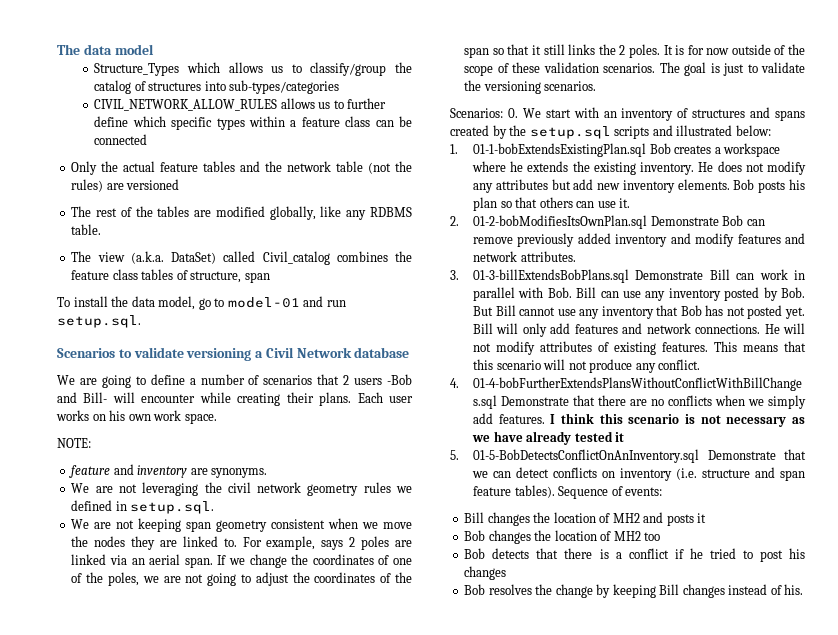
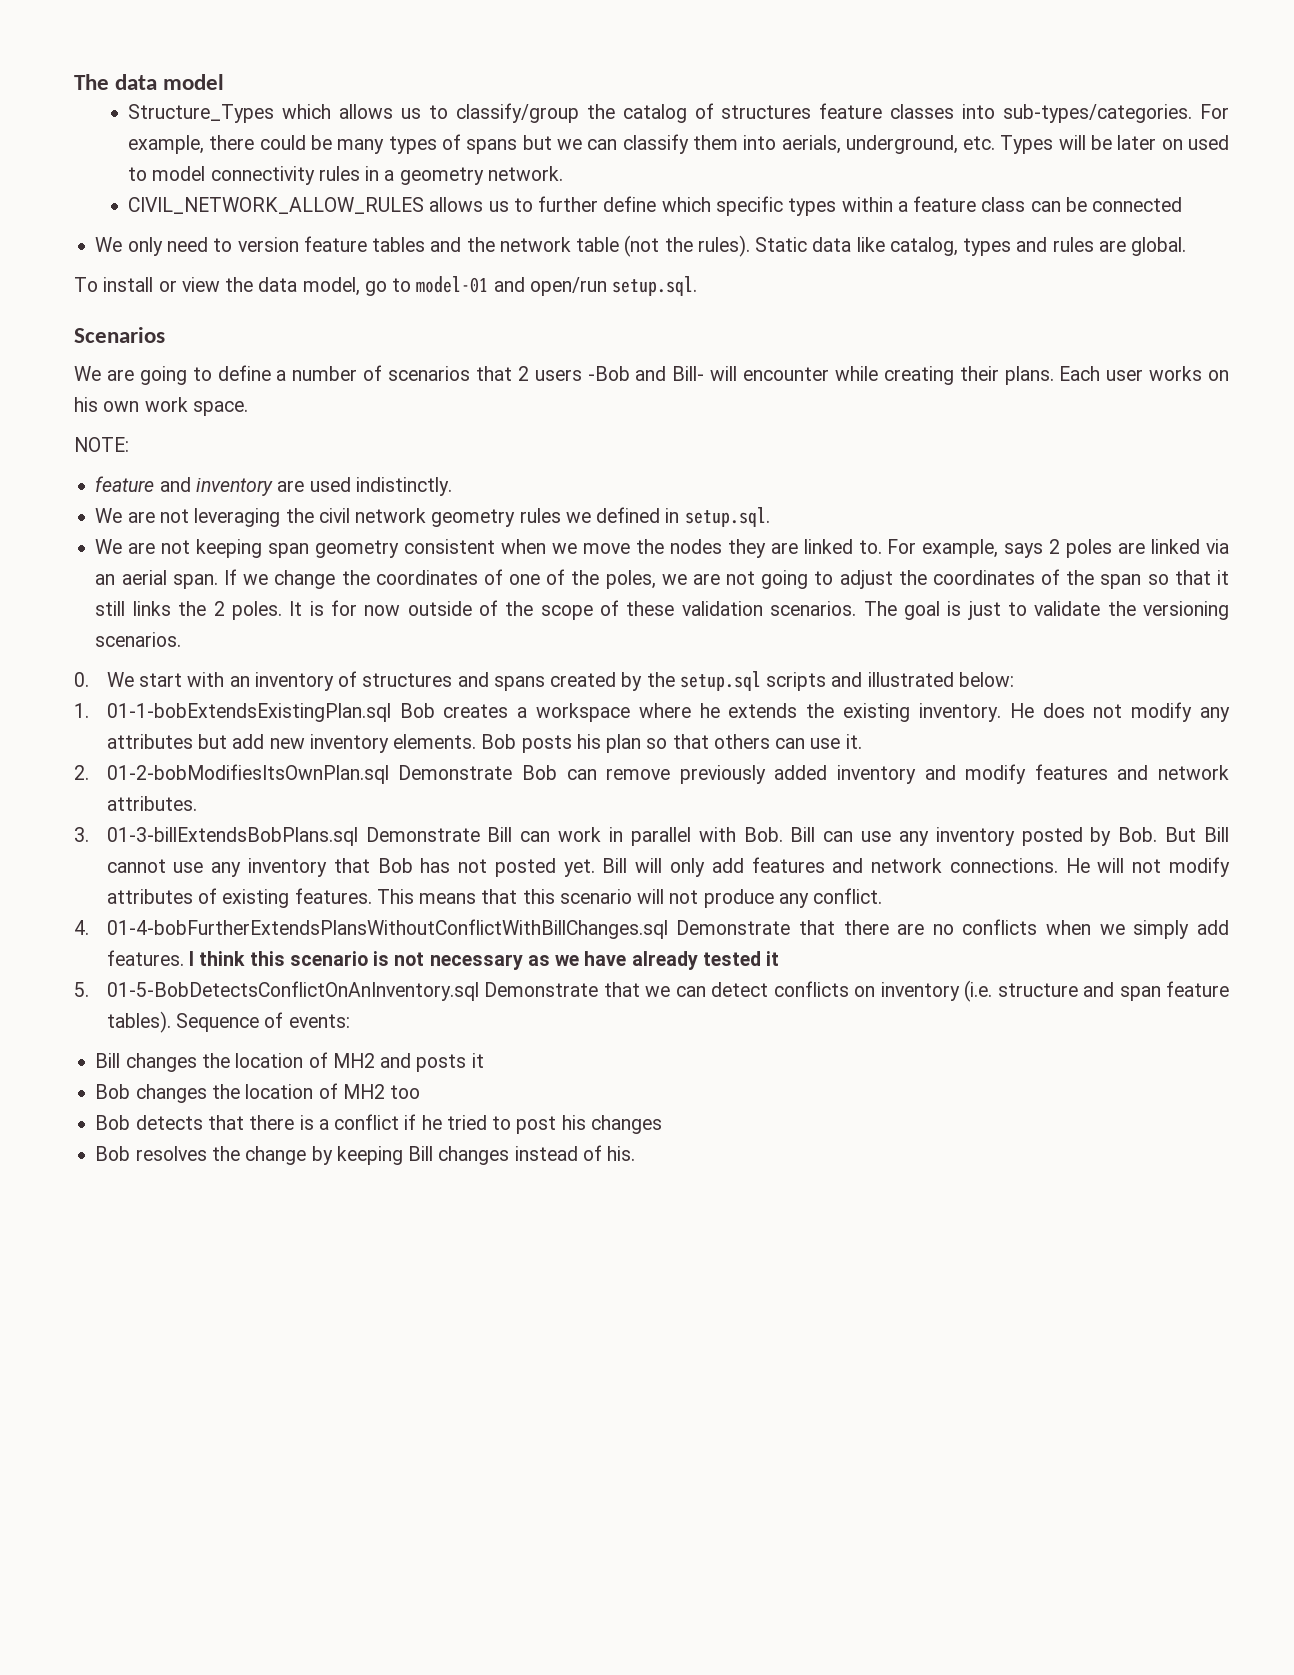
- Structure_Types which allows us to classify/group the catalog of structures into sub-types/categories
+ Structure_Types which allows us to classify/group the catalog of structures feature classes into sub-types/categories. For example, there could be many types of spans but we can classify them into aerials, underground, etc. Types will be later on used to model connectivity rules in a geometry network.
- Only the actual feature tables and the network table (not the rules) are versioned
- The rest of the tables are modified globally, like any RDBMS table.
- The view (a.k.a. DataSet) called Civil_catalog combines the feature class tables of structure, span
+ We only need to version feature tables and the network table (not the rules). Static data like catalog, types and rules are global.
- To install the data model, go to model-01 and run setup.sql.
+ To install or view the data model, go to model-01 and open/run setup.sql.
- Scenarios to validate versioning a Civil Network database
+ Scenarios
- feature and inventory are synonyms.
+ feature and inventory are used indistinctly.
- Scenarios: 0. We start with an inventory of structures and spans created by the setup.sql scripts and illustrated below:
+ 0. We start with an inventory of structures and spans created by the setup.sql scripts and illustrated below:

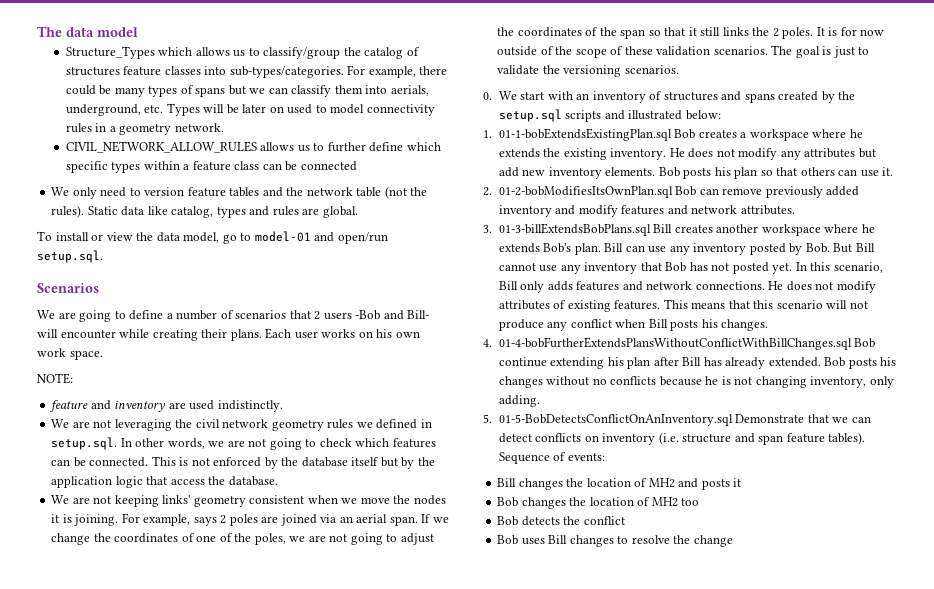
- We are not leveraging the civil network geometry rules we defined in setup.sql.
+ We are not leveraging the civil network geometry rules we defined in setup.sql. In other words, we are not going to check which features can be connected. This is not enforced by the database itself but by the application logic that access the database.
- We are not keeping span geometry consistent when we move the nodes they are linked to.
+ We are not keeping links' geometry consistent when we move the nodes it is joining.
- For example, says 2 poles are linked via an aerial span.
+ For example, says 2 poles are joined via an aerial span.
- 2. 01-2-bobModifiesItsOwnPlan.sql Demonstrate Bob can remove previously added inventory and modify features and network attributes.
+ 2. 01-2-bobModifiesItsOwnPlan.sql Bob can remove previously added inventory and modify features and network attributes.
- 3. 01-3-billExtendsBobPlans.sql Demonstrate Bill can work in parallel with Bob. Bill can use any inventory posted by Bob. But Bill cannot use any inventory that Bob has not posted yet.
+ 3. 01-3-billExtendsBobPlans.sql Bill creates another workspace where he extends Bob's plan. Bill can use any inventory posted by Bob. But Bill cannot use any inventory that Bob has not posted yet.
- Bill will only add features and network connections.
+ In this scenario, Bill only adds features and network connections.
- He will not modify attributes of existing features.
+ He does not modify attributes of existing features.
- This means that this scenario will not produce any conflict.
- 4. 01-4-bobFurtherExtendsPlansWithoutConflictWithBillChanges.sql Demonstrate that there are no conflicts when we simply add features. I think this scenario is not necessary as we have already tested it
+ This means that this scenario will not produce any conflict when Bill posts his changes.
+ 4. 01-4-bobFurtherExtendsPlansWithoutConflictWithBillChanges.sql Bob continue extending his plan after Bill has already extended. Bob posts his changes without no conflicts because he is not changing inventory, only adding.
- Bob detects that there is a conflict if he tried to post his changes
- Bob resolves the change by keeping Bill changes instead of his.
+ Bob detects the conflict
+ Bob uses Bill changes to resolve the change

